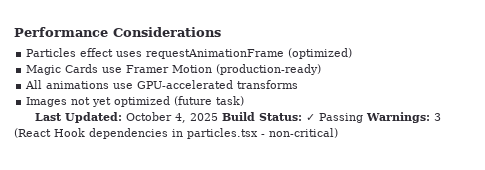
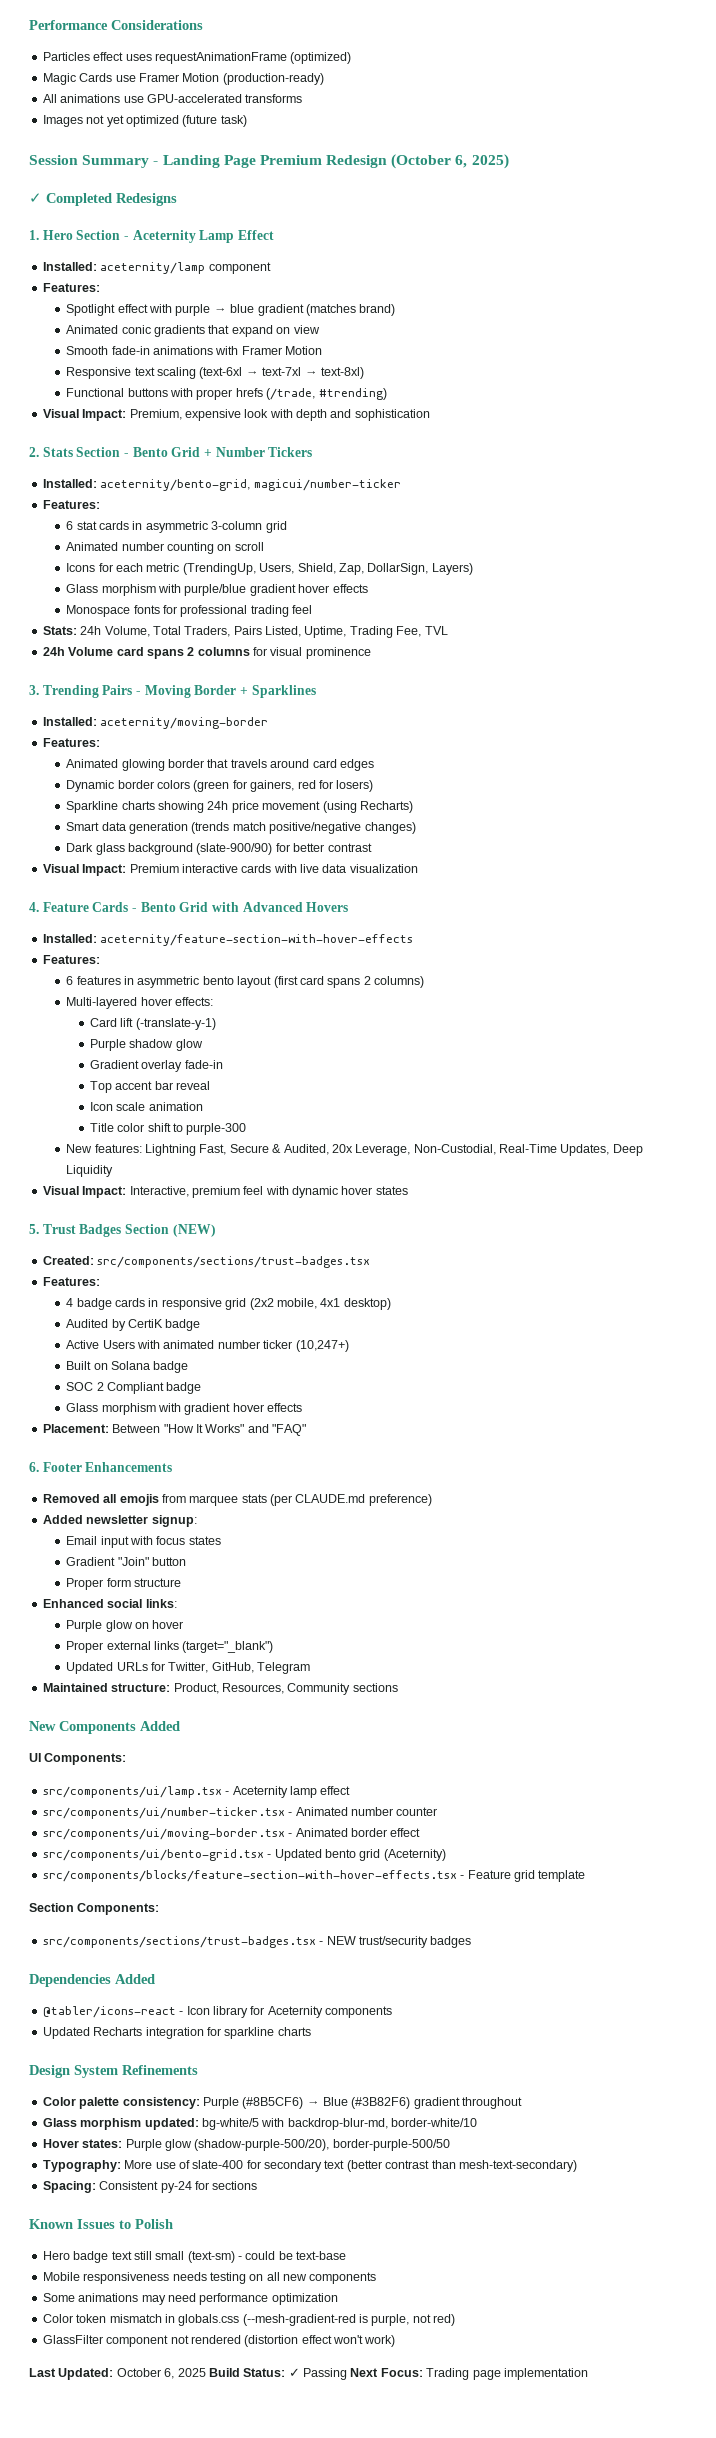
+ Session Summary - Landing Page Premium Redesign (October 6, 2025)
+ ✓ Completed Redesigns
+ 1. Hero Section - Aceternity Lamp Effect
+ Installed: aceternity/lamp component
+ Features:
+ Spotlight effect with purple → blue gradient (matches brand)
+ Animated conic gradients that expand on view
+ Smooth fade-in animations with Framer Motion
+ Responsive text scaling (text-6xl → text-7xl → text-8xl)
+ Functional buttons with proper hrefs (/trade, #trending)
+ Visual Impact: Premium, expensive look with depth and sophistication
+ 2. Stats Section - Bento Grid + Number Tickers
+ Installed: aceternity/bento-grid, magicui/number-ticker
+ Features:
+ 6 stat cards in asymmetric 3-column grid
+ Animated number counting on scroll
+ Icons for each metric (TrendingUp, Users, Shield, Zap, DollarSign, Layers)
+ Glass morphism with purple/blue gradient hover effects
+ Monospace fonts for professional trading feel
+ Stats: 24h Volume, Total Traders, Pairs Listed, Uptime, Trading Fee, TVL
+ 24h Volume card spans 2 columns for visual prominence
+ 3. Trending Pairs - Moving Border + Sparklines
+ Installed: aceternity/moving-border
+ Features:
+ Animated glowing border that travels around card edges
+ Dynamic border colors (green for gainers, red for losers)
+ Sparkline charts showing 24h price movement (using Recharts)
+ Smart data generation (trends match positive/negative changes)
+ Dark glass background (slate-900/90) for better contrast
+ Visual Impact: Premium interactive cards with live data visualization
+ 4. Feature Cards - Bento Grid with Advanced Hovers
+ Installed: aceternity/feature-section-with-hover-effects
+ Features:
+ 6 features in asymmetric bento layout (first card spans 2 columns)
+ Multi-layered hover effects:
+ Card lift (-translate-y-1)
+ Purple shadow glow
+ Gradient overlay fade-in
+ Top accent bar reveal
+ Icon scale animation
+ Title color shift to purple-300
+ New features: Lightning Fast, Secure & Audited, 20x Leverage, Non-Custodial, Real-Time Updates, Deep Liquidity
+ Visual Impact: Interactive, premium feel with dynamic hover states
+ 5. Trust Badges Section (NEW)
+ Created: src/components/sections/trust-badges.tsx
+ Features:
+ 4 badge cards in responsive grid (2x2 mobile, 4x1 desktop)
+ Audited by CertiK badge
+ Active Users with animated number ticker (10,247+)
+ Built on Solana badge
+ SOC 2 Compliant badge
+ Glass morphism with gradient hover effects
+ Placement: Between "How It Works" and "FAQ"
+ 6. Footer Enhancements
+ Removed all emojis from marquee stats (per CLAUDE.md preference)
+ Added newsletter signup:
+ Email input with focus states
+ Gradient "Join" button
+ Proper form structure
+ Enhanced social links:
+ Purple glow on hover
+ Proper external links (target="_blank")
+ Updated URLs for Twitter, GitHub, Telegram
+ Maintained structure: Product, Resources, Community sections
+ New Components Added
+ UI Components:
+ src/components/ui/lamp.tsx - Aceternity lamp effect
+ src/components/ui/number-ticker.tsx - Animated number counter
+ src/components/ui/moving-border.tsx - Animated border effect
+ src/components/ui/bento-grid.tsx - Updated bento grid (Aceternity)
+ src/components/blocks/feature-section-with-hover-effects.tsx - Feature grid template
+ Section Components:
+ src/components/sections/trust-badges.tsx - NEW trust/security badges
+ Dependencies Added
+ @tabler/icons-react - Icon library for Aceternity components
+ Updated Recharts integration for sparkline charts
+ Design System Refinements
+ Color palette consistency: Purple (#8B5CF6) → Blue (#3B82F6) gradient throughout
+ Glass morphism updated: bg-white/5 with backdrop-blur-md, border-white/10
+ Hover states: Purple glow (shadow-purple-500/20), border-purple-500/50
+ Typography: More use of slate-400 for secondary text (better contrast than mesh-text-secondary)
+ Spacing: Consistent py-24 for sections
+ Known Issues to Polish
+ Hero badge text still small (text-sm) - could be text-base
+ Mobile responsiveness needs testing on all new components
+ Some animations may need performance optimization
+ Color token mismatch in globals.css (--mesh-gradient-red is purple, not red)
+ GlassFilter component not rendered (distortion effect won't work)
- Last Updated: October 4, 2025 Build Status: ✓ Passing Warnings: 3 (React Hook dependencies in particles.tsx - non-critical)
+ Last Updated: October 6, 2025 Build Status: ✓ Passing Next Focus: Trading page implementation

